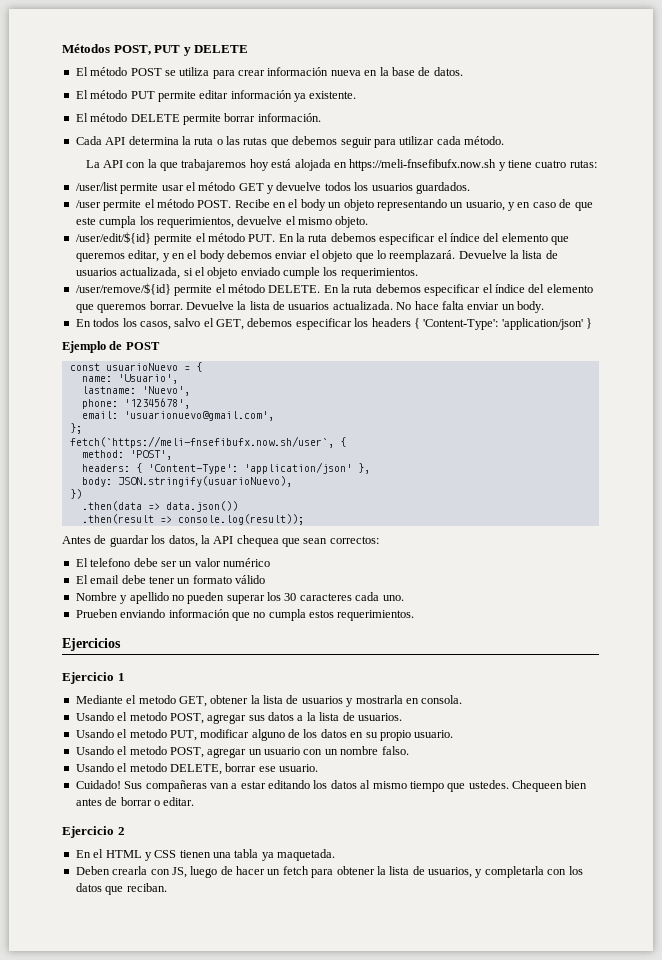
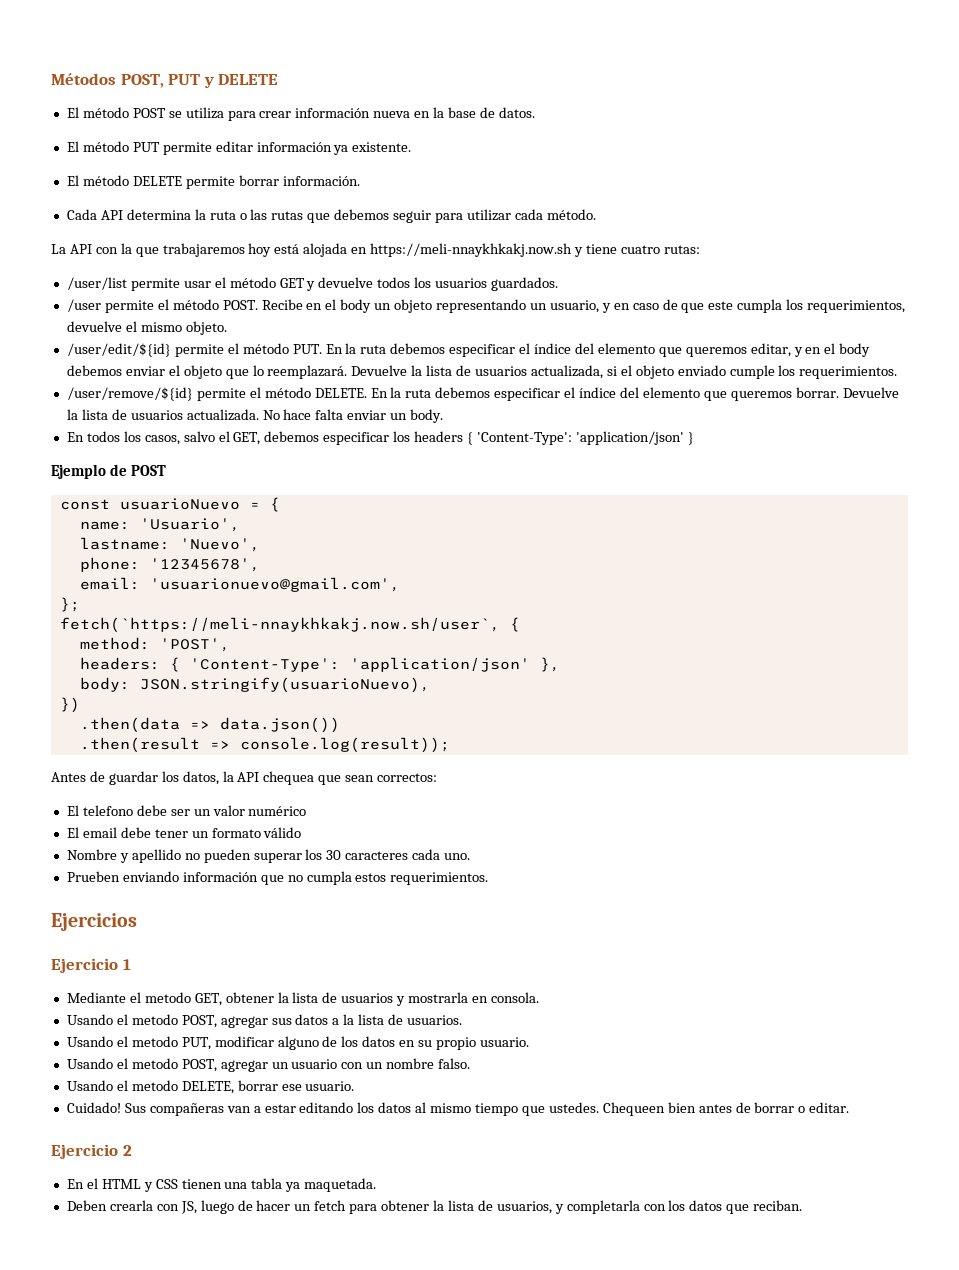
- La API con la que trabajaremos hoy está alojada en https://meli-fnsefibufx.now.sh y tiene cuatro rutas:
+ La API con la que trabajaremos hoy está alojada en https://meli-nnaykhkakj.now.sh y tiene cuatro rutas:
- fetch(`https://meli-fnsefibufx.now.sh/user`, {
+ fetch(`https://meli-nnaykhkakj.now.sh/user`, {

